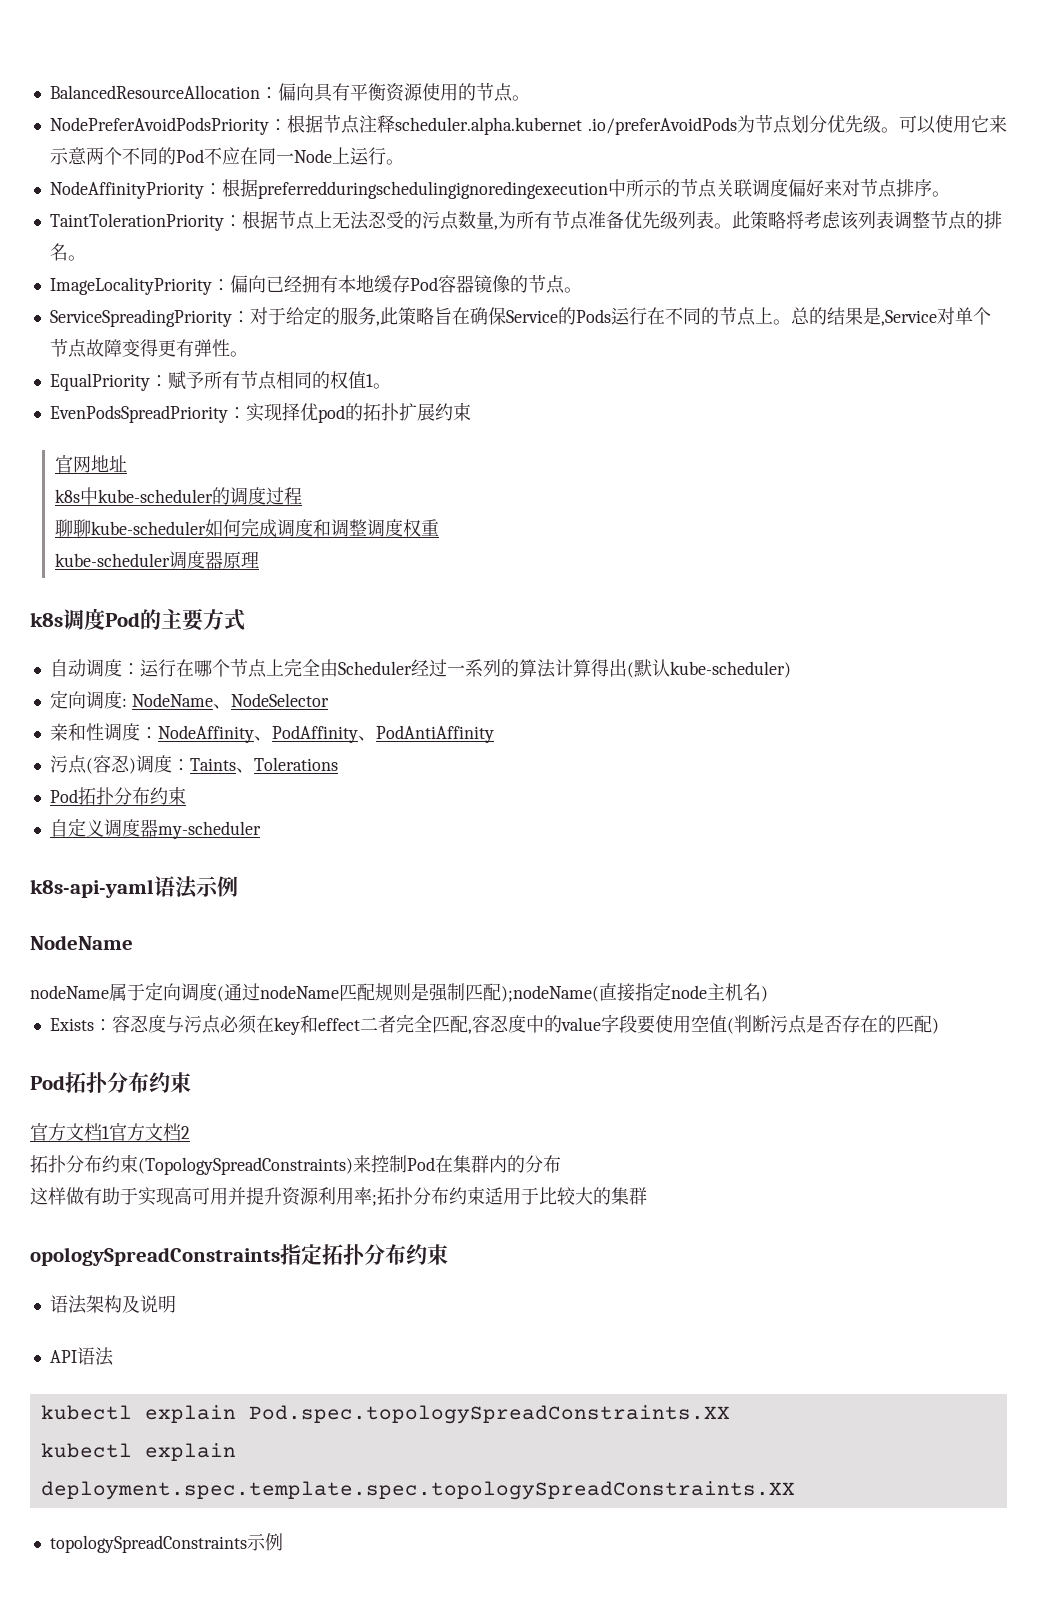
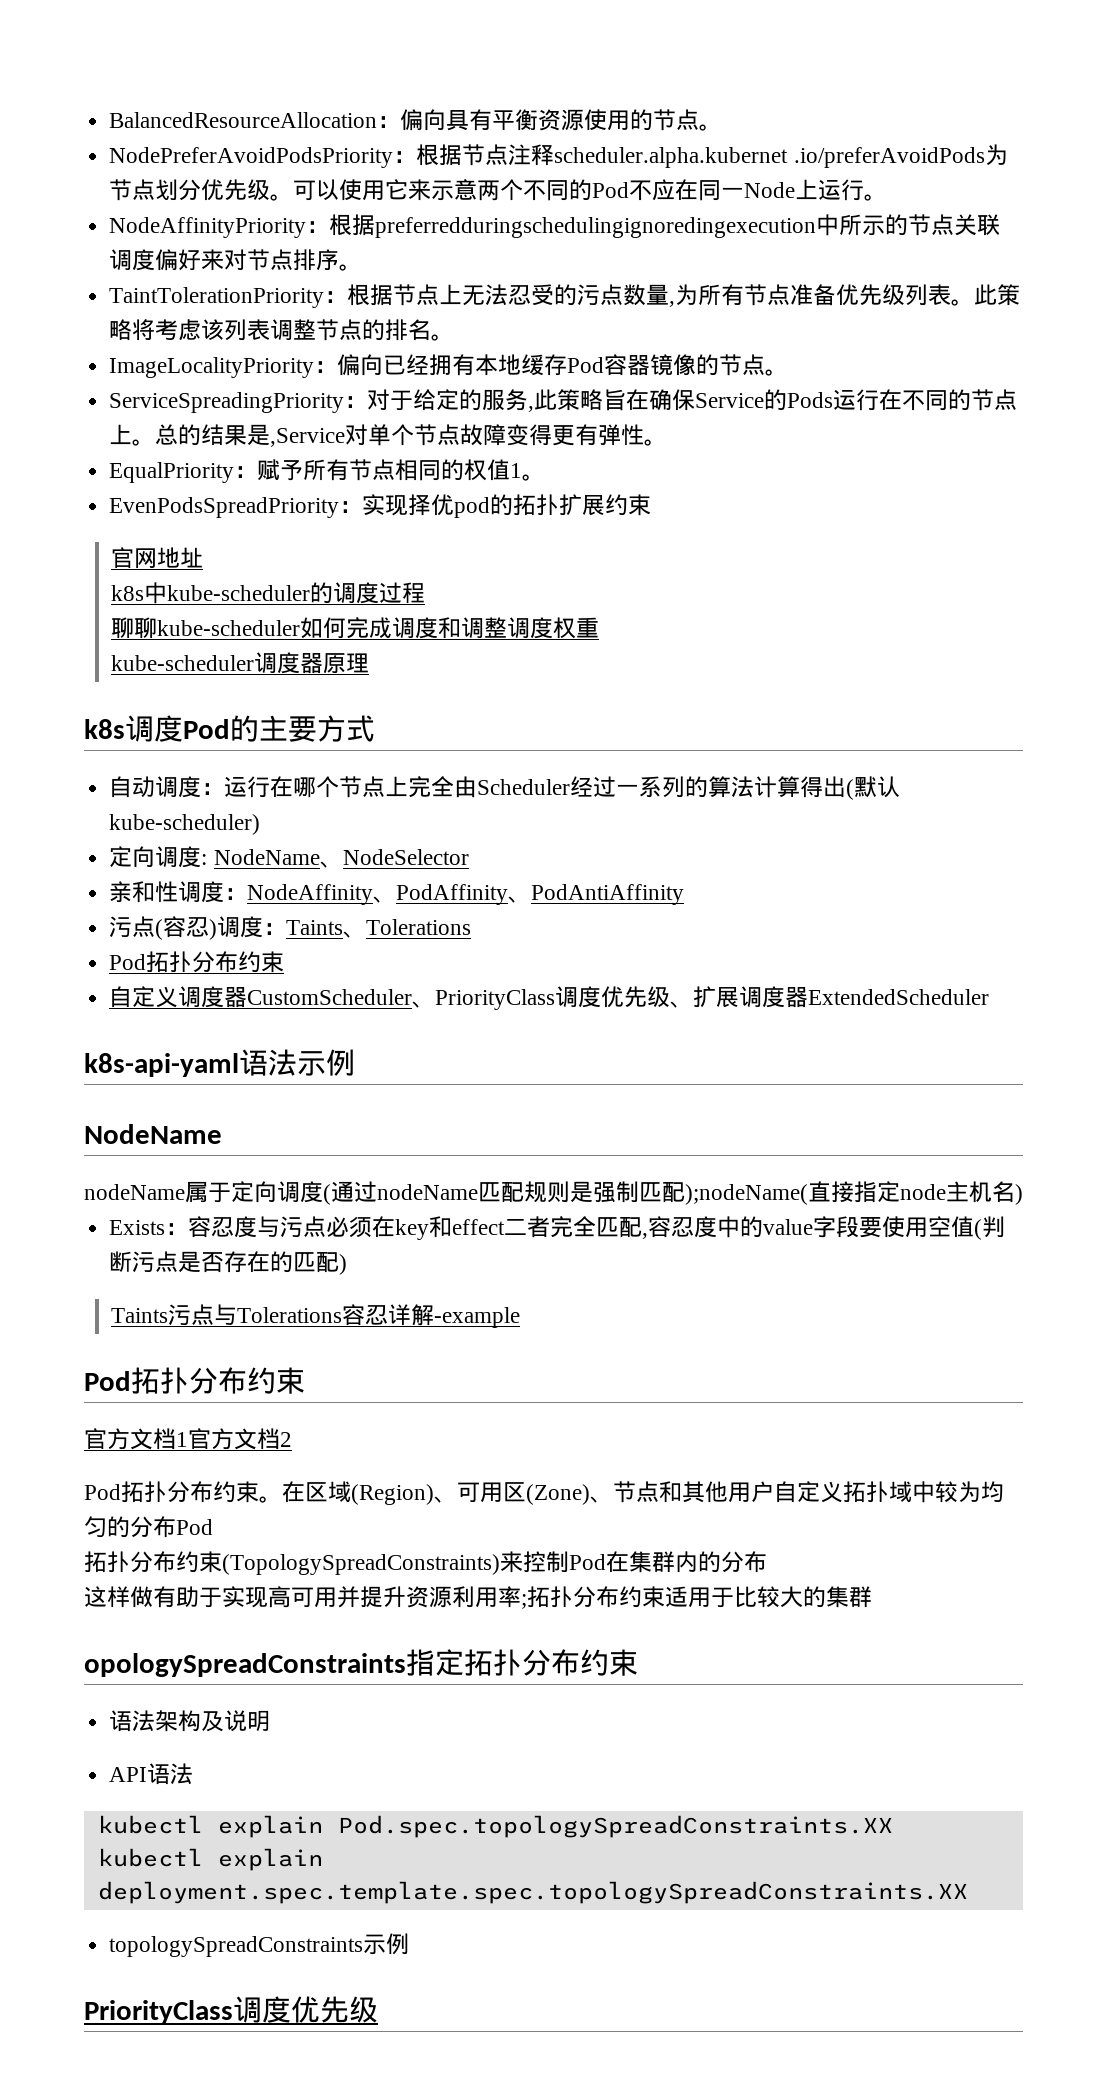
- 自定义调度器my-scheduler
+ 自定义调度器CustomScheduler、PriorityClass调度优先级、扩展调度器ExtendedScheduler
+ Taints污点与Tolerations容忍详解-example
+ Pod拓扑分布约束。在区域(Region)、可用区(Zone)、节点和其他用户自定义拓扑域中较为均匀的分布Pod
  topologySpreadConstraints示例
+ PriorityClass调度优先级

